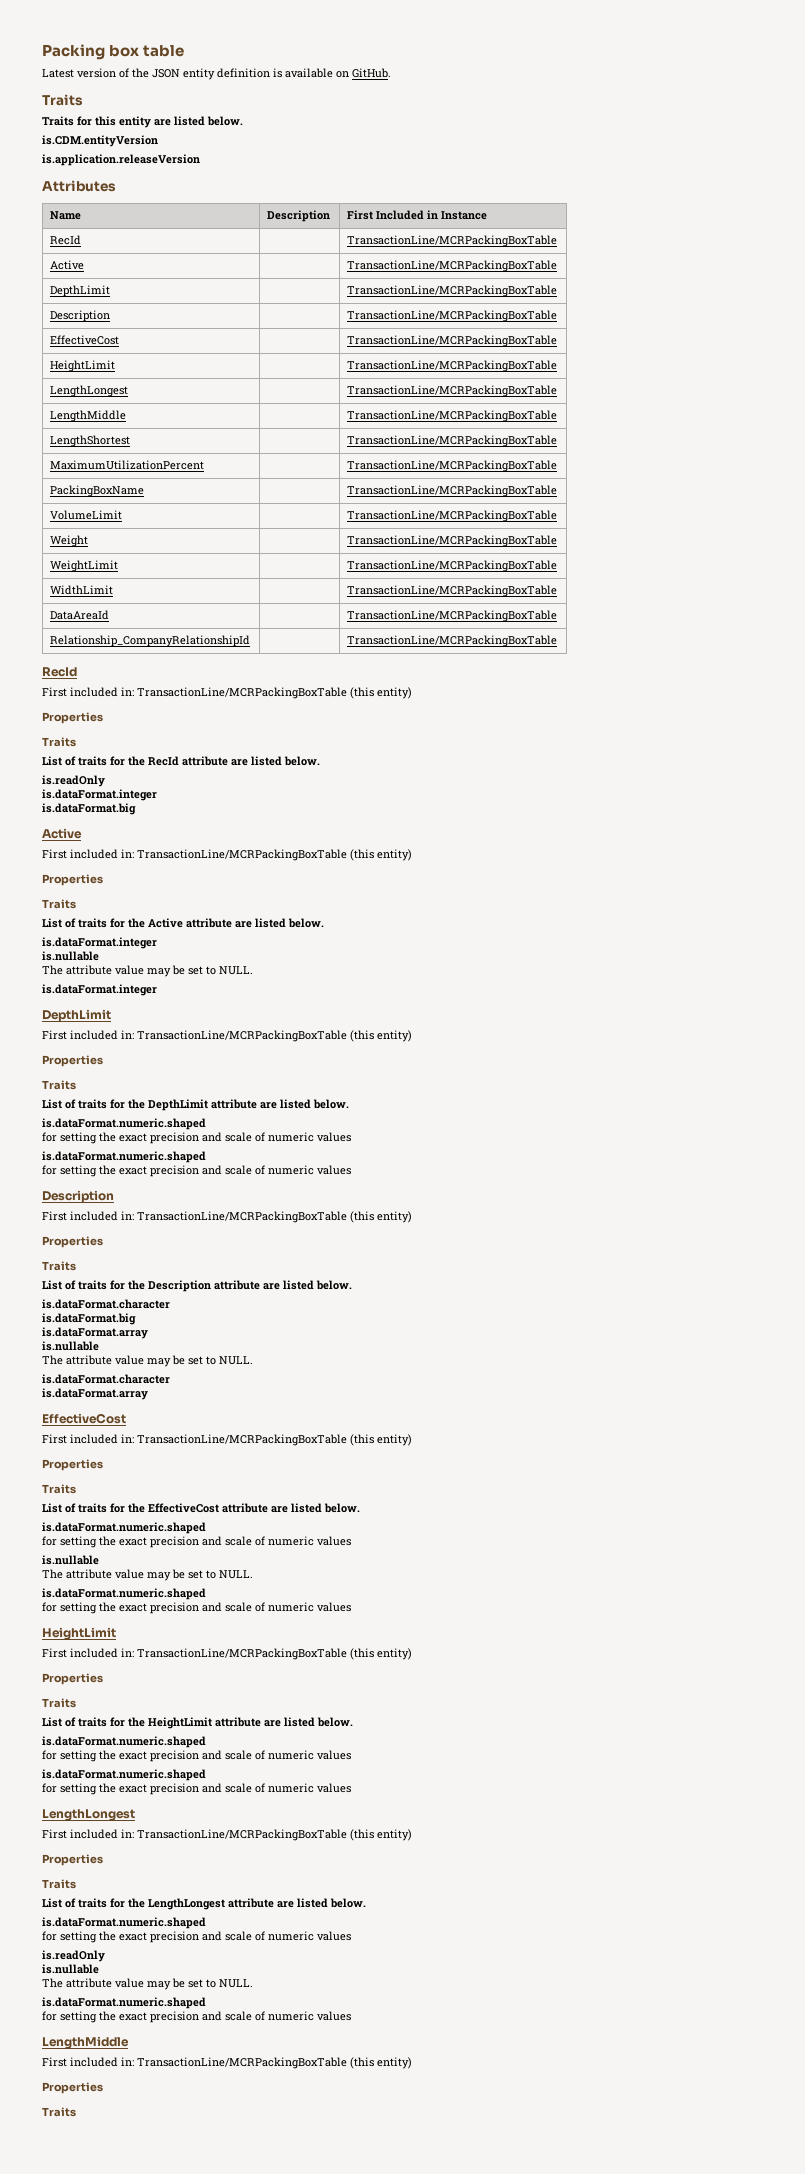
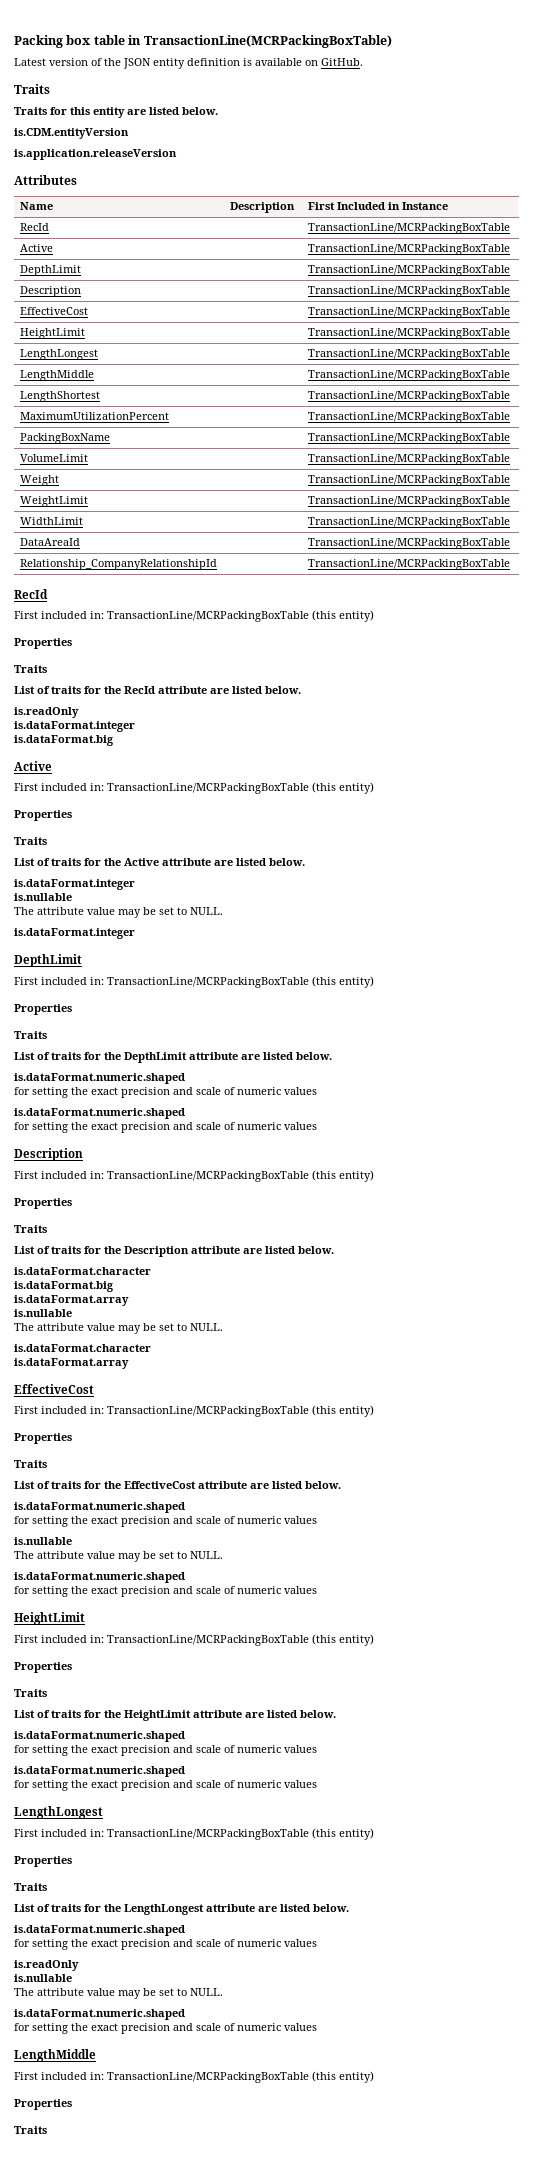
- Packing box table
+ Packing box table in TransactionLine(MCRPackingBoxTable)

